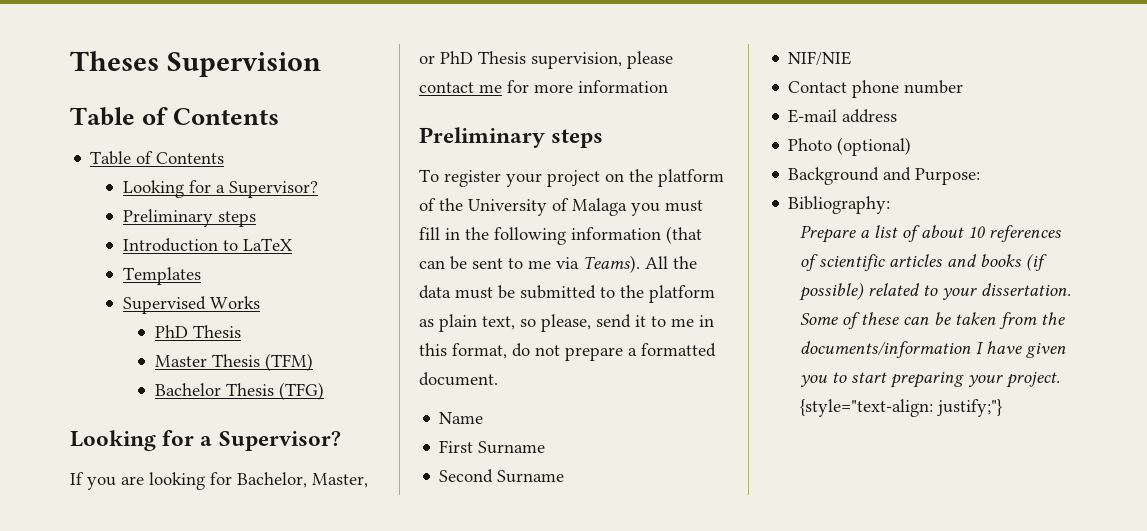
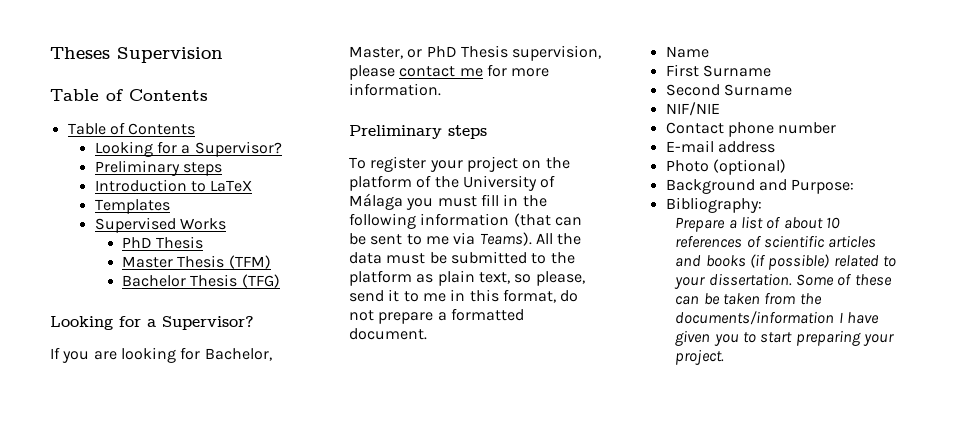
- If you are looking for Bachelor, Master, or PhD Thesis supervision, please contact me for more information
+ If you are looking for Bachelor, Master, or PhD Thesis supervision, please contact me for more information.
- To register your project on the platform of the University of Malaga you must fill in the following information (that can be sent to me via Teams).
+ To register your project on the platform of the University of Málaga you must fill in the following information (that can be sent to me via Teams).
- {style="text-align: justify;"}

